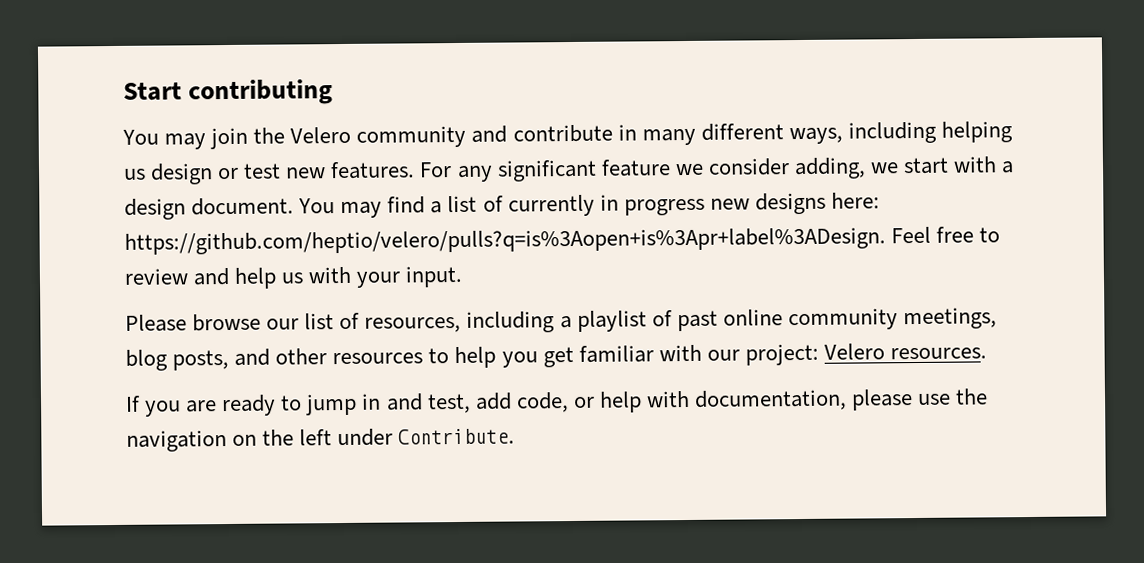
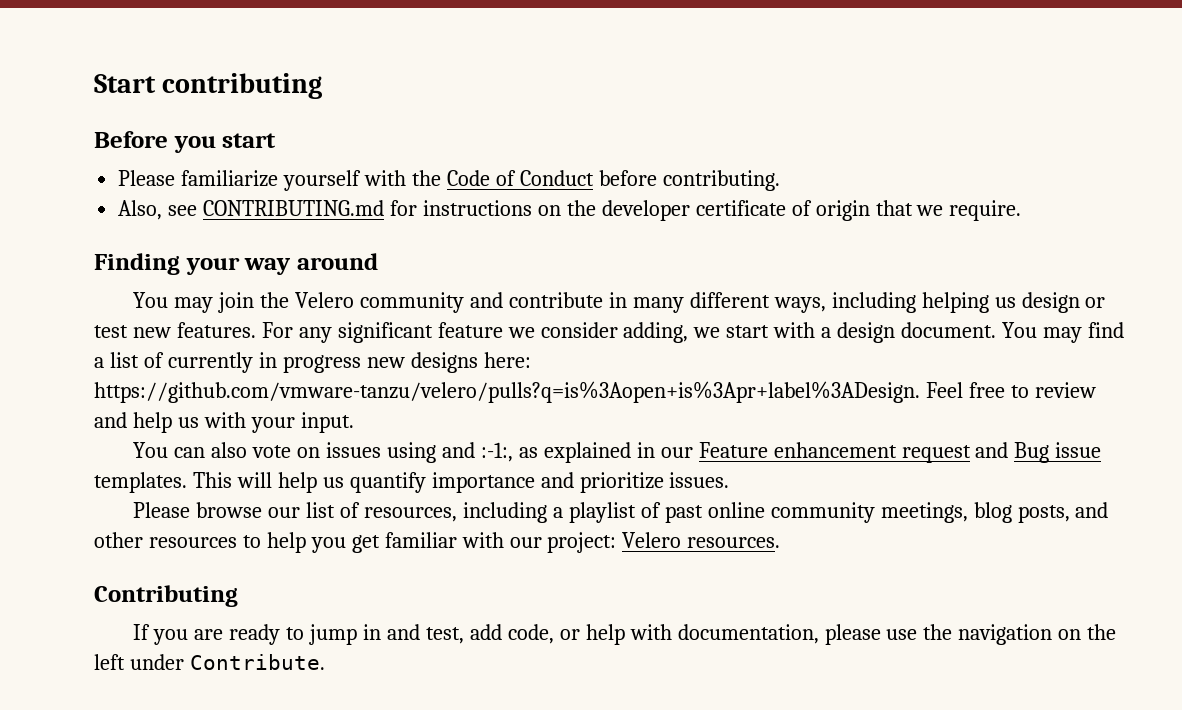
+ Before you start
+ Please familiarize yourself with the Code of Conduct before contributing.
+ Also, see CONTRIBUTING.md for instructions on the developer certificate of origin that we require.
+ Finding your way around
- You may find a list of currently in progress new designs here: https://github.com/heptio/velero/pulls?q=is%3Aopen+is%3Apr+label%3ADesign. Feel free to review and help us with your input.
+ You may find a list of currently in progress new designs here: https://github.com/vmware-tanzu/velero/pulls?q=is%3Aopen+is%3Apr+label%3ADesign. Feel free to review and help us with your input.
+ You can also vote on issues using and :-1:, as explained in our Feature enhancement request and Bug issue templates. This will help us quantify importance and prioritize issues.
+ Contributing

